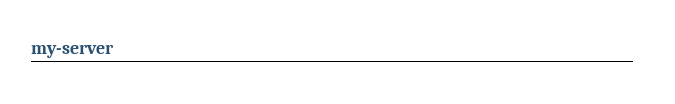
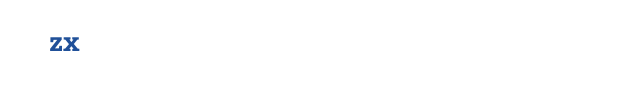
- my-server
+ zx

